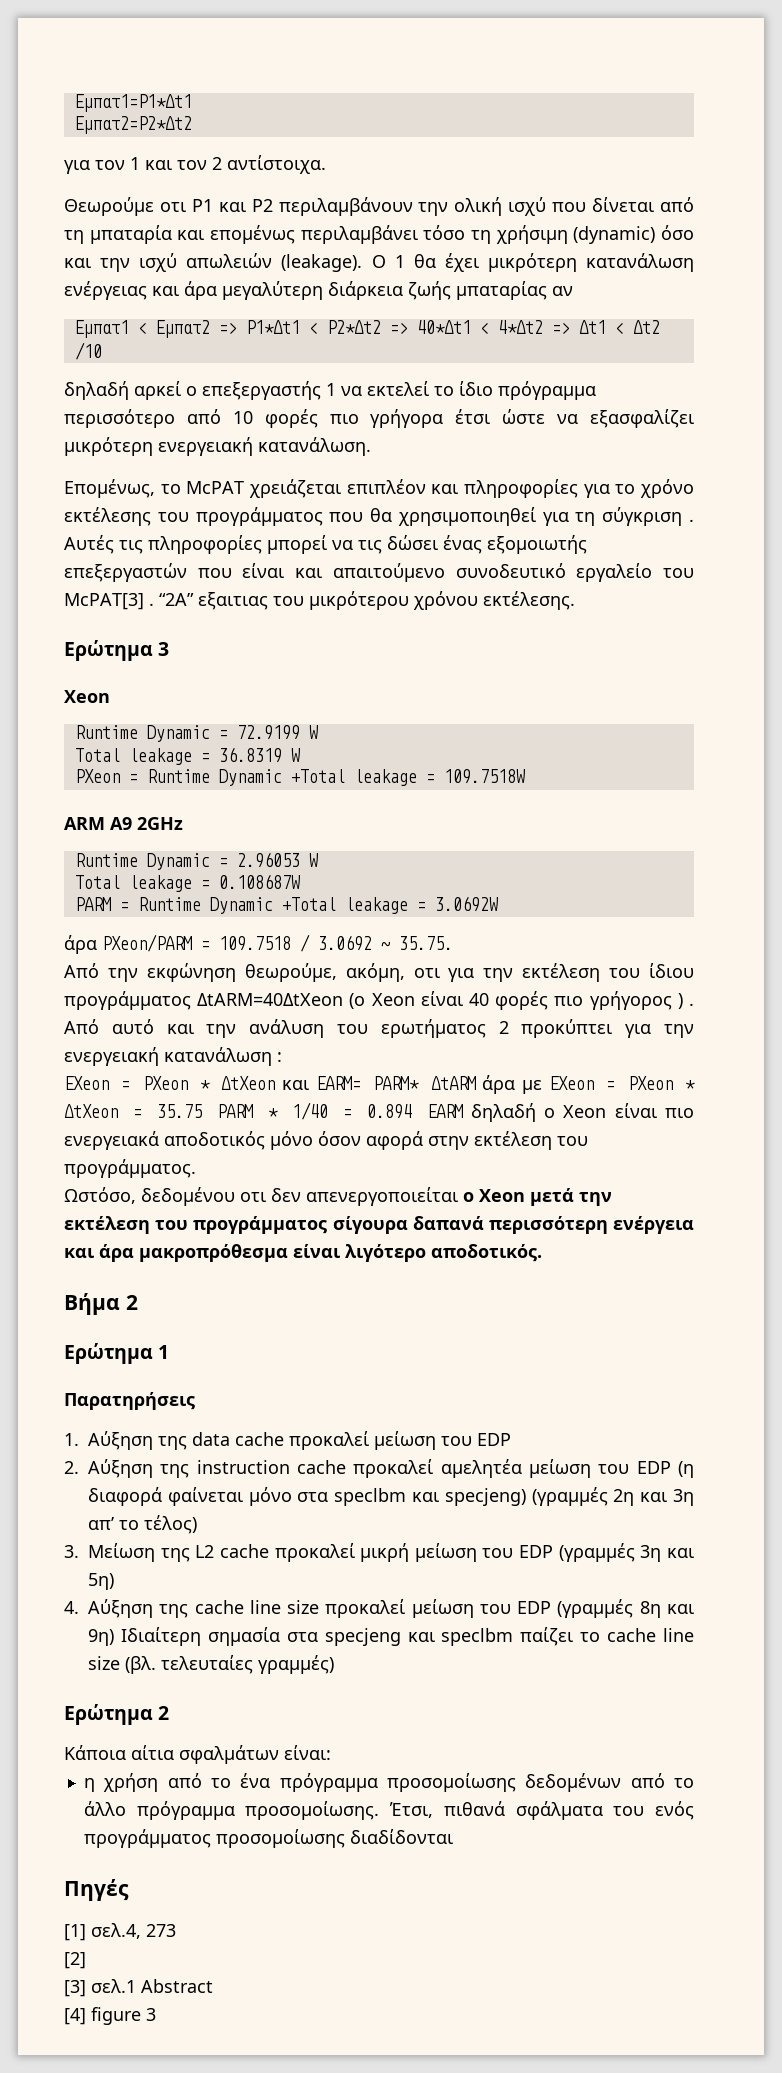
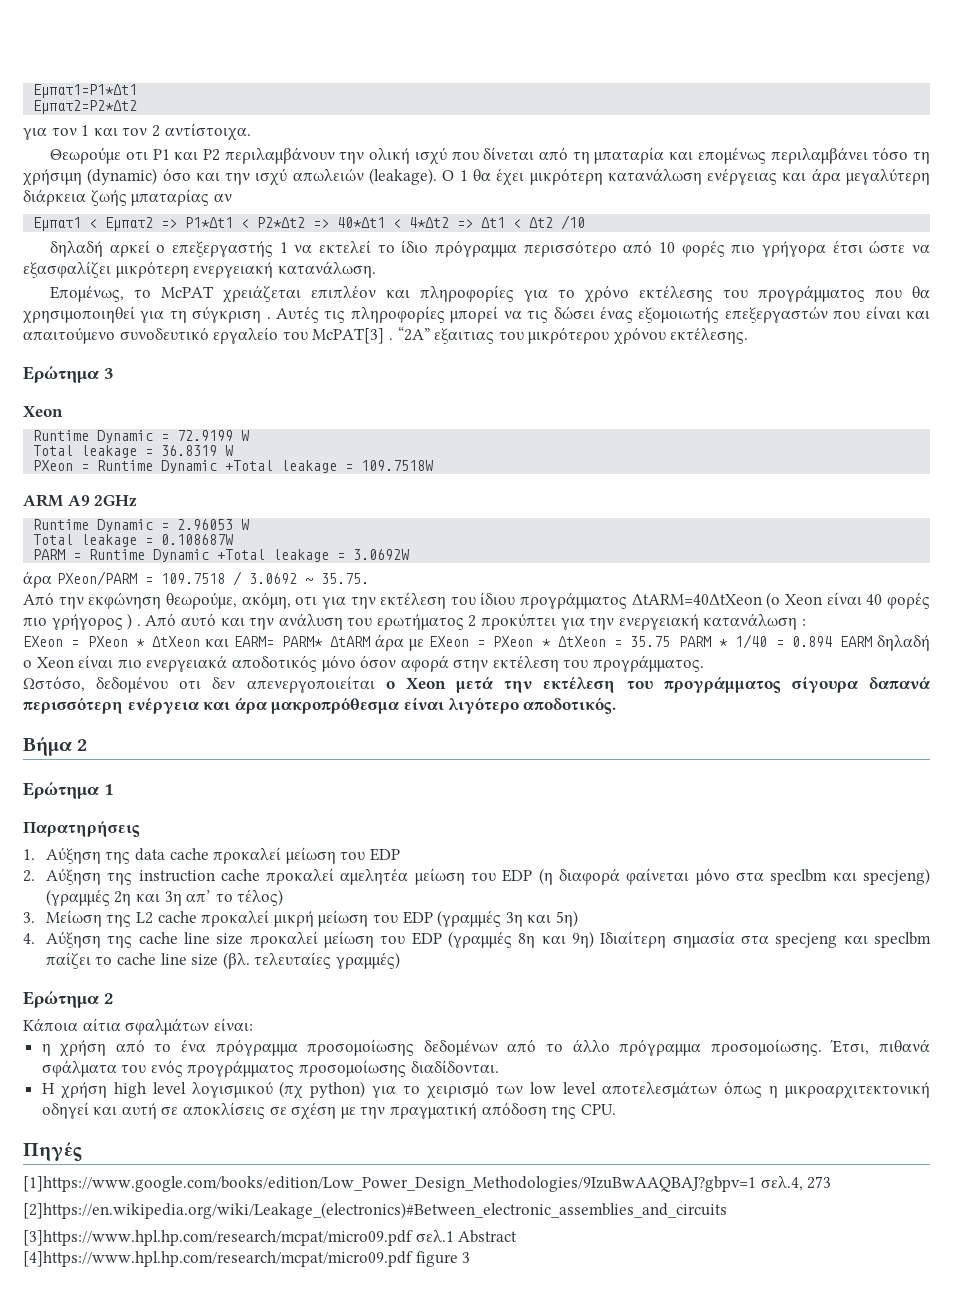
- Έτσι, πιθανά σφάλματα του ενός προγράμματος προσομοίωσης διαδίδονται
+ Έτσι, πιθανά σφάλματα του ενός προγράμματος προσομοίωσης διαδίδονται.
+ Η χρήση high level λογισμικού (πχ python) για το χειρισμό των low level αποτελεσμάτων όπως η μικροαρχιτεκτονική οδηγεί και αυτή σε αποκλίσεις σε σχέση με την πραγματική απόδοση της CPU.
- [1] σελ.4, 273
+ [1]https://www.google.com/books/edition/Low_Power_Design_Methodologies/9IzuBwAAQBAJ?gbpv=1 σελ.4, 273
- [2]
- [3] σελ.1 Abstract
+ [2]https://en.wikipedia.org/wiki/Leakage_(electronics)#Between_electronic_assemblies_and_circuits
+ [3]https://www.hpl.hp.com/research/mcpat/micro09.pdf σελ.1 Abstract
- [4] figure 3
+ [4]https://www.hpl.hp.com/research/mcpat/micro09.pdf figure 3

